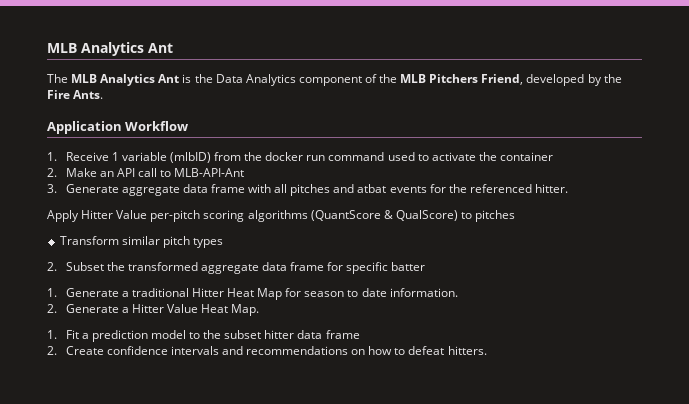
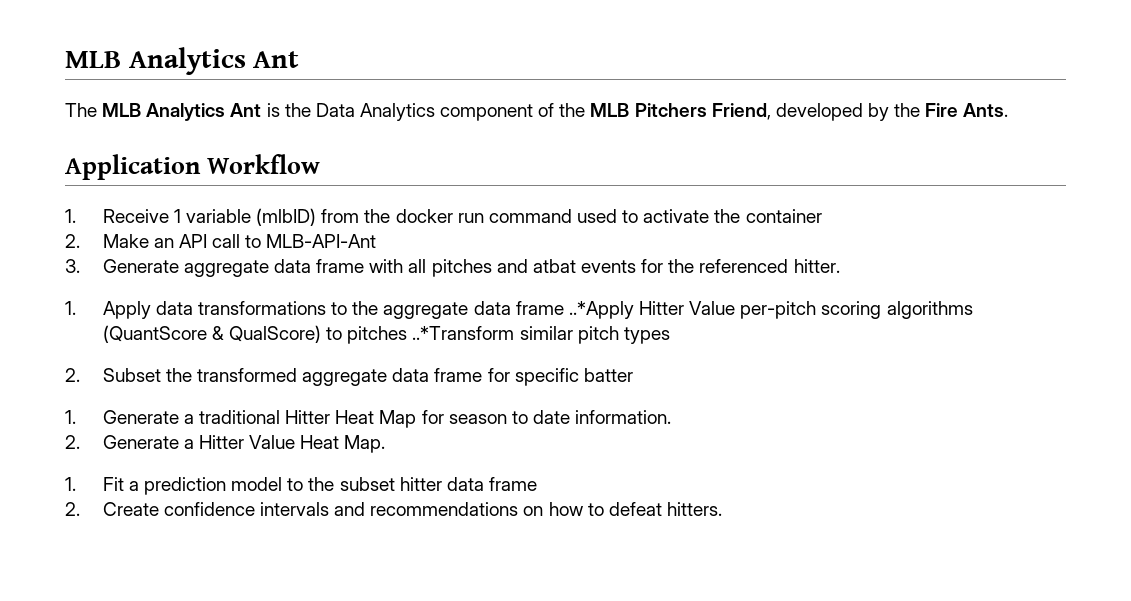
- Apply Hitter Value per-pitch scoring algorithms (QuantScore & QualScore) to pitches
- Transform similar pitch types
+ 1. Apply data transformations to the aggregate data frame ..*Apply Hitter Value per-pitch scoring algorithms (QuantScore & QualScore) to pitches ..*Transform similar pitch types

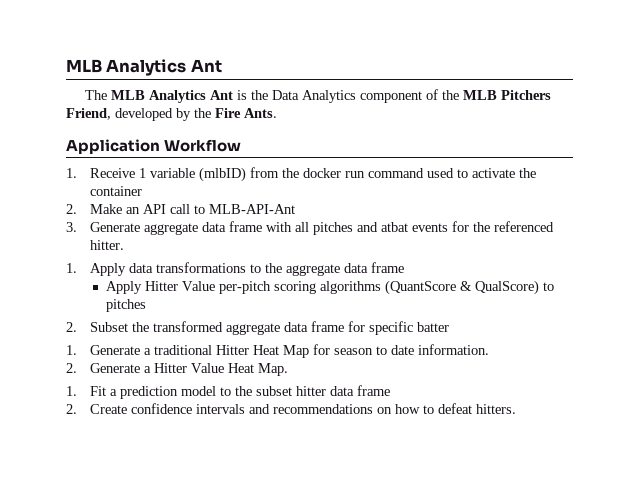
- 1. Apply data transformations to the aggregate data frame ..*Apply Hitter Value per-pitch scoring algorithms (QuantScore & QualScore) to pitches ..*Transform similar pitch types
+ 1. Apply data transformations to the aggregate data frame
+ Apply Hitter Value per-pitch scoring algorithms (QuantScore & QualScore) to pitches

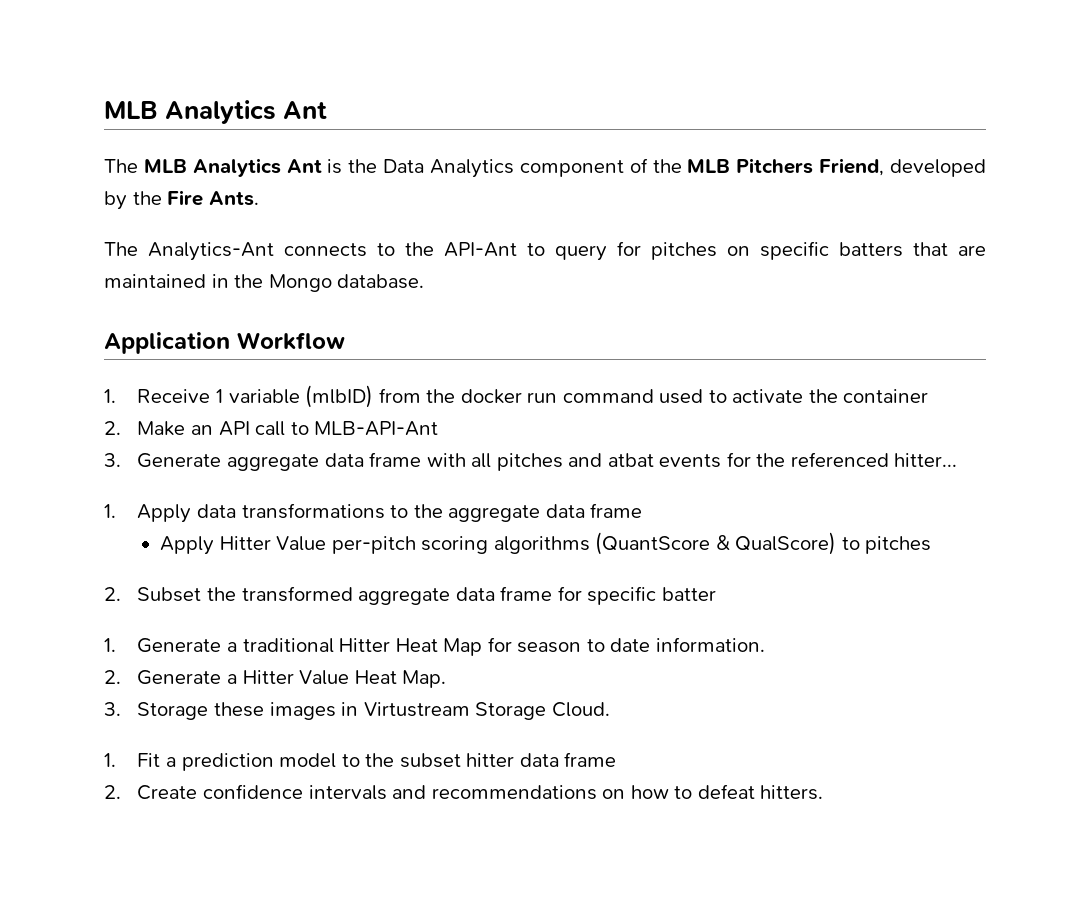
+ The Analytics-Ant connects to the API-Ant to query for pitches on specific batters that are maintained in the Mongo database.
- 3. Generate aggregate data frame with all pitches and atbat events for the referenced hitter.
+ 3. Generate aggregate data frame with all pitches and atbat events for the referenced hitter...
+ 3. Storage these images in Virtustream Storage Cloud.

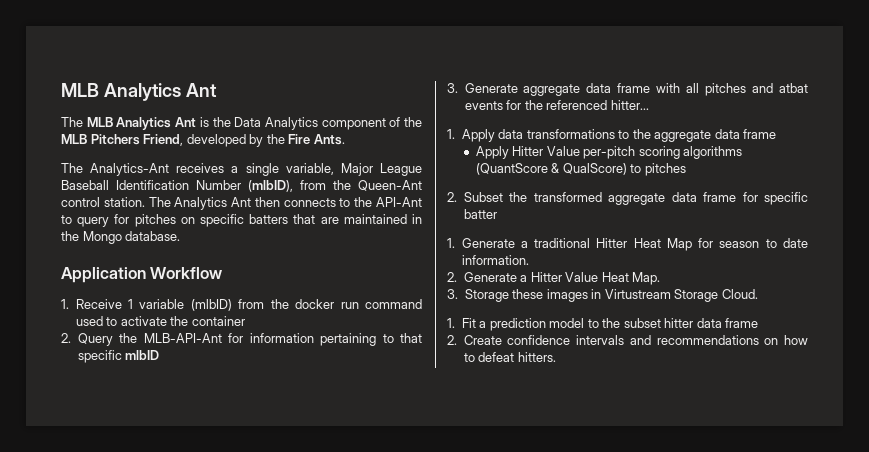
- The Analytics-Ant connects to the API-Ant to query for pitches on specific batters that are maintained in the Mongo database.
+ The Analytics-Ant receives a single variable, Major League Baseball Identification Number (mlbID), from the Queen-Ant control station. The Analytics Ant then connects to the API-Ant to query for pitches on specific batters that are maintained in the Mongo database.
- 2. Make an API call to MLB-API-Ant
+ 2. Query the MLB-API-Ant for information pertaining to that specific mlbID

